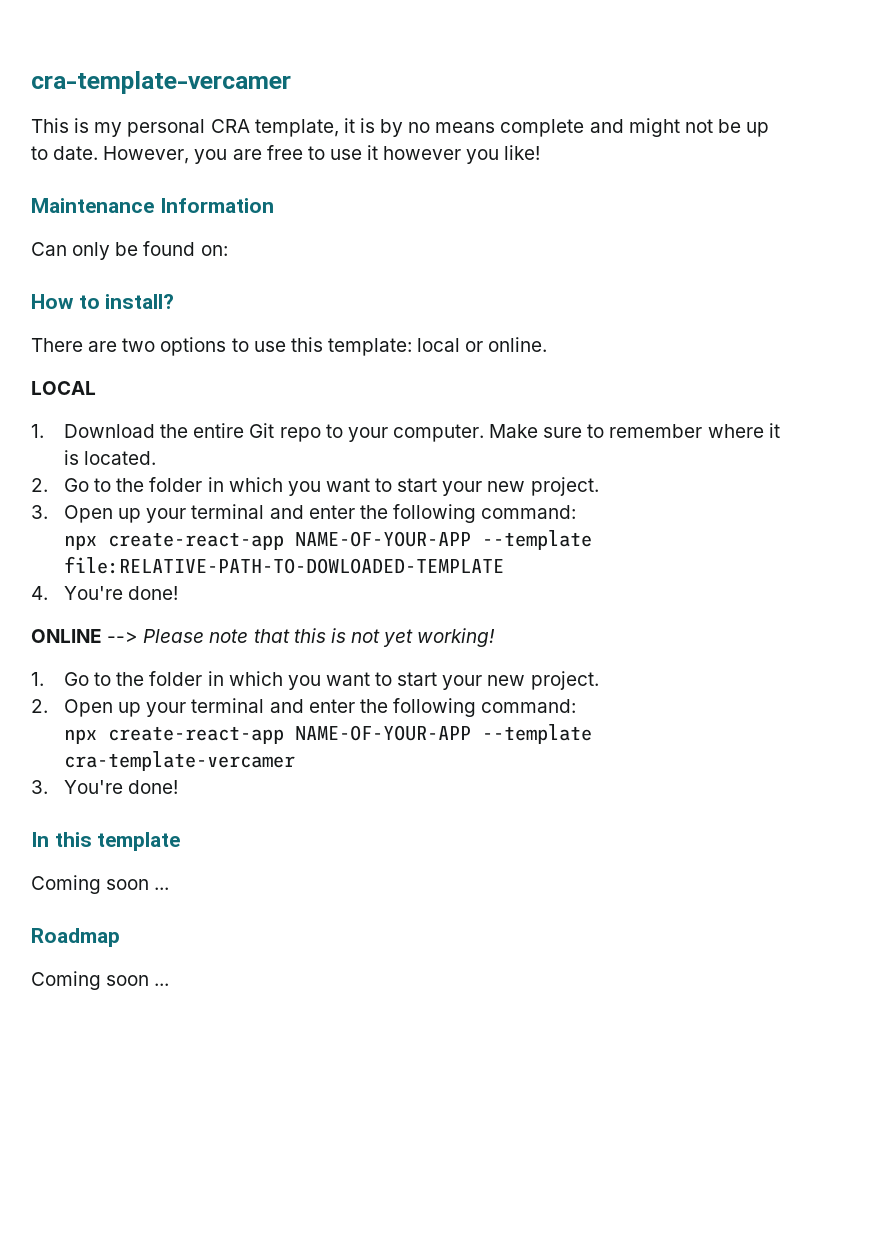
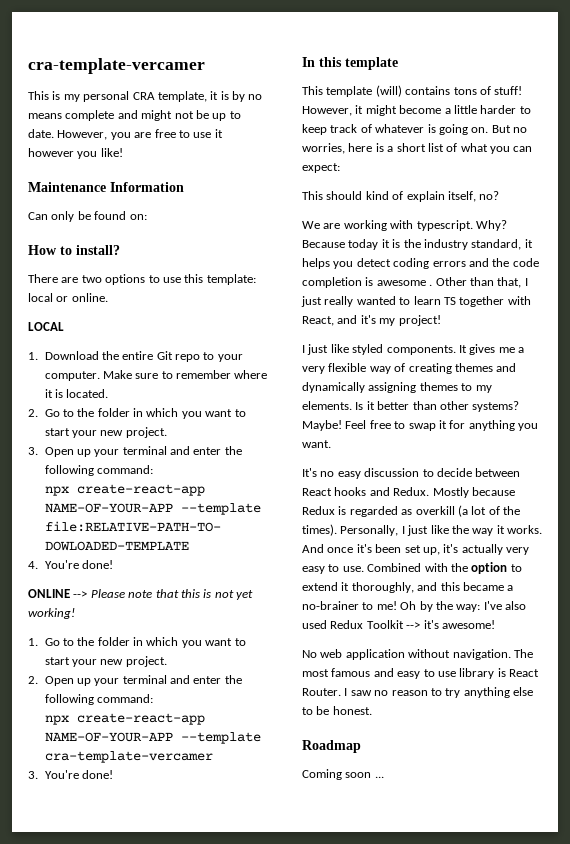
  In this template
- Coming soon ...
+ This template (will) contains tons of stuff! However, it might become a little harder to keep track of whatever is going on. But no worries, here is a short list of what you can expect:
+ This should kind of explain itself, no?
+ We are working with typescript. Why? Because today it is the industry standard, it helps you detect coding errors and the code completion is awesome . Other than that, I just really wanted to learn TS together with React, and it's my project!
+ I just like styled components. It gives me a very flexible way of creating themes and dynamically assigning themes to my elements. Is it better than other systems? Maybe! Feel free to swap it for anything you want.
+ It's no easy discussion to decide between React hooks and Redux. Mostly because Redux is regarded as overkill (a lot of the times). Personally, I just like the way it works. And once it's been set up, it's actually very easy to use. Combined with the option to extend it thoroughly, and this became a no-brainer to me! Oh by the way: I've also used Redux Toolkit --> it's awesome!
+ No web application without navigation. The most famous and easy to use library is React Router. I saw no reason to try anything else to be honest.

